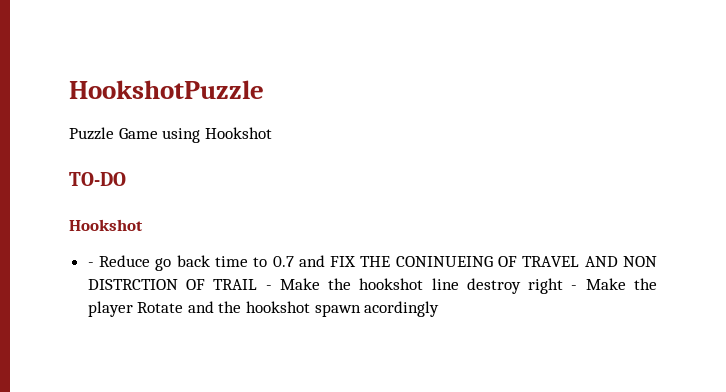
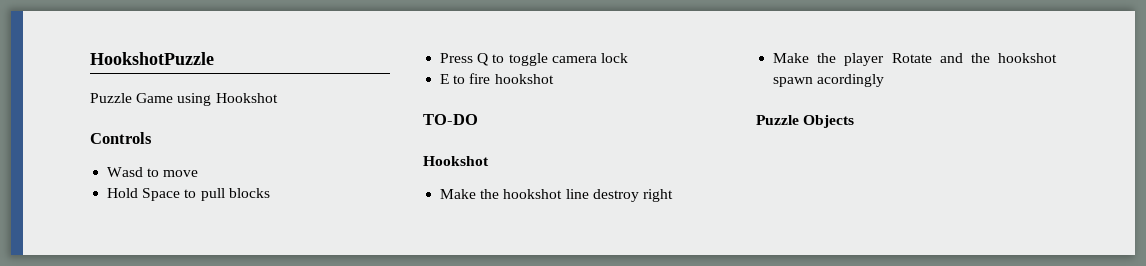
+ Controls
+ Wasd to move
+ Hold Space to pull blocks
+ Press Q to toggle camera lock
+ E to fire hookshot
  TO-DO
  Hookshot
- - Reduce go back time to 0.7 and FIX THE CONINUEING OF TRAVEL AND NON DISTRCTION OF TRAIL - Make the hookshot line destroy right - Make the player Rotate and the hookshot spawn acordingly
+ Make the hookshot line destroy right
+ Make the player Rotate and the hookshot spawn acordingly
+ Puzzle Objects

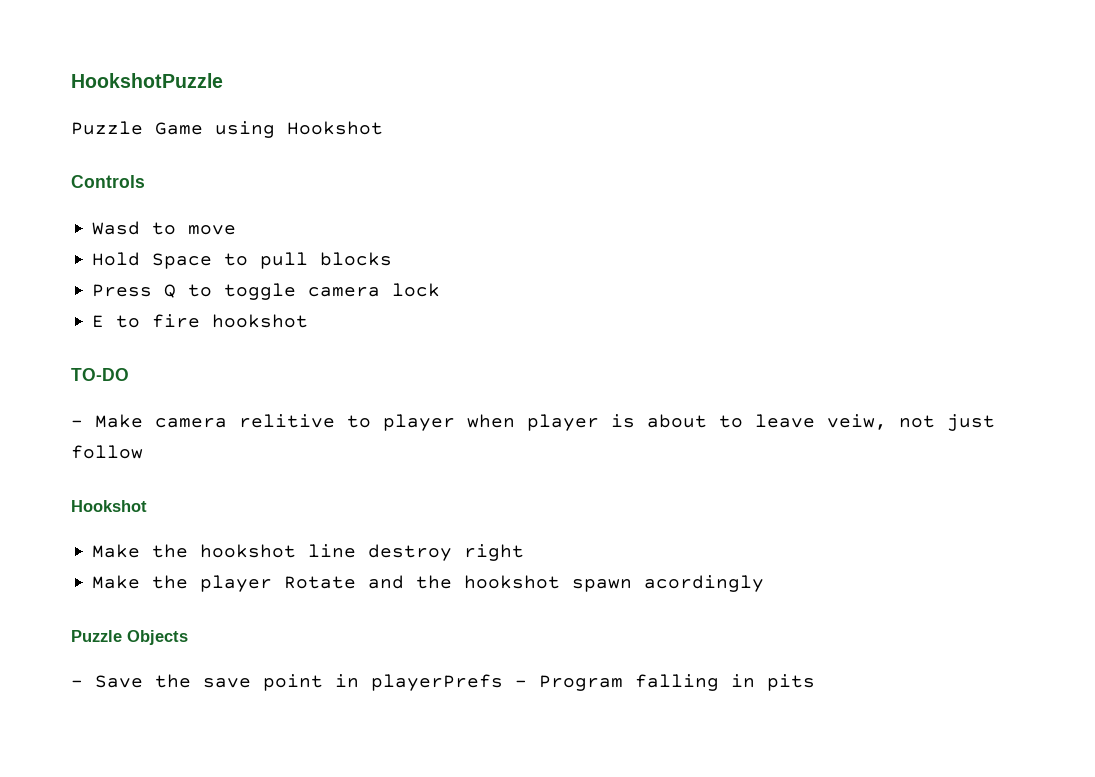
+ - Make camera relitive to player when player is about to leave veiw, not just follow
+ - Save the save point in playerPrefs - Program falling in pits

